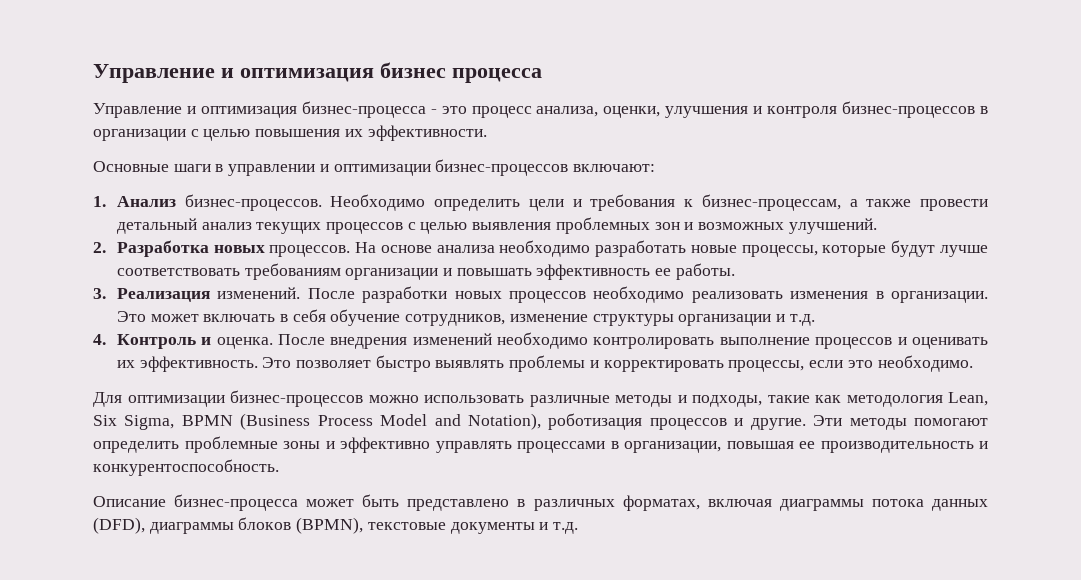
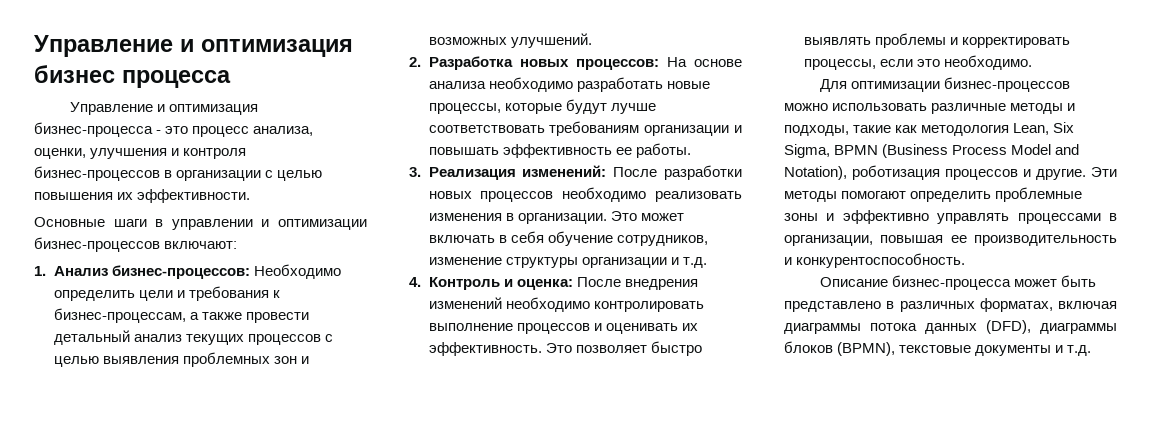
- 1. Анализ бизнес-процессов. Необходимо определить цели и требования к бизнес-процессам, а также провести детальный анализ текущих процессов с целью выявления проблемных зон и возможных улучшений.
+ 1. Анализ бизнес-процессов: Необходимо определить цели и требования к бизнес-процессам, а также провести детальный анализ текущих процессов с целью выявления проблемных зон и возможных улучшений.
- 2. Разработка новых процессов. На основе анализа необходимо разработать новые процессы, которые будут лучше соответствовать требованиям организации и повышать эффективность ее работы.
+ 2. Разработка новых процессов: На основе анализа необходимо разработать новые процессы, которые будут лучше соответствовать требованиям организации и повышать эффективность ее работы.
- 3. Реализация изменений. После разработки новых процессов необходимо реализовать изменения в организации.
+ 3. Реализация изменений: После разработки новых процессов необходимо реализовать изменения в организации.
- 4. Контроль и оценка. После внедрения изменений необходимо контролировать выполнение процессов и оценивать их эффективность.
+ 4. Контроль и оценка: После внедрения изменений необходимо контролировать выполнение процессов и оценивать их эффективность.

